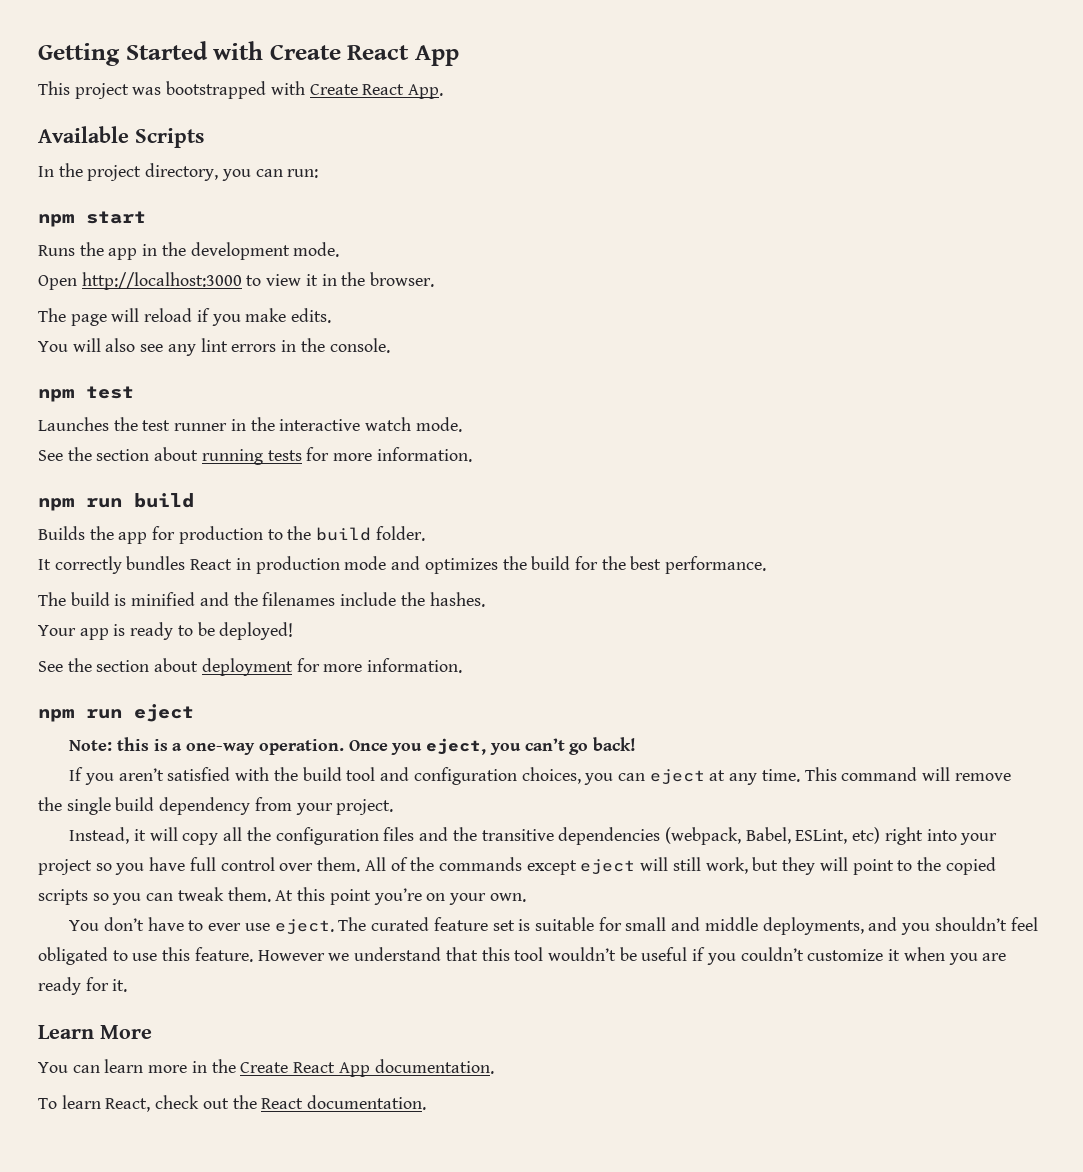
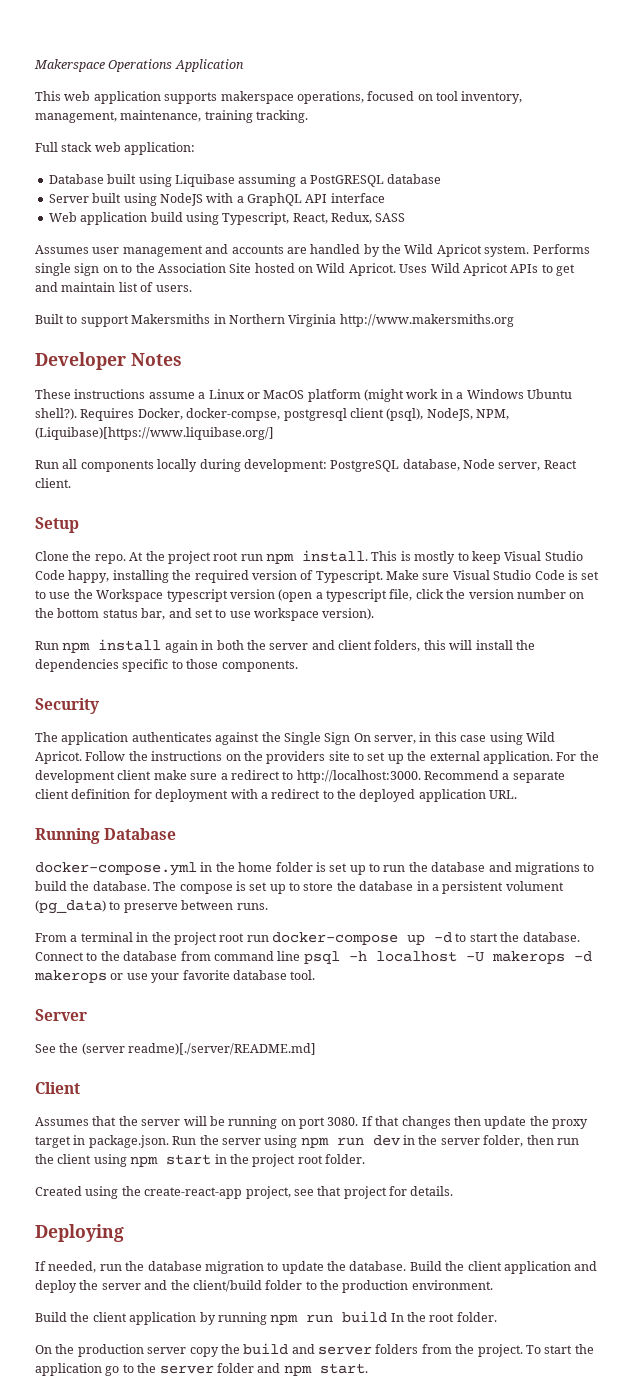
- Getting Started with Create React App
- This project was bootstrapped with Create React App.
- Available Scripts
- In the project directory, you can run:
- npm start
- Runs the app in the development mode.
- Open http://localhost:3000 to view it in the browser.
- The page will reload if you make edits.
- You will also see any lint errors in the console.
- npm test
- Launches the test runner in the interactive watch mode.
- See the section about running tests for more information.
- npm run build
- Builds the app for production to the build folder.
- It correctly bundles React in production mode and optimizes the build for the best performance.
- The build is minified and the filenames include the hashes.
- Your app is ready to be deployed!
- See the section about deployment for more information.
- npm run eject
- Note: this is a one-way operation. Once you eject, you can’t go back!
- If you aren’t satisfied with the build tool and configuration choices, you can eject at any time. This command will remove the single build dependency from your project.
- Instead, it will copy all the configuration files and the transitive dependencies (webpack, Babel, ESLint, etc) right into your project so you have full control over them. All of the commands except eject will still work, but they will point to the copied scripts so you can tweak them. At this point you’re on your own.
- You don’t have to ever use eject. The curated feature set is suitable for small and middle deployments, and you shouldn’t feel obligated to use this feature. However we understand that this tool wouldn’t be useful if you couldn’t customize it when you are ready for it.
- Learn More
- You can learn more in the Create React App documentation.
- To learn React, check out the React documentation.
+ Makerspace Operations Application
+ This web application supports makerspace operations, focused on tool inventory, management, maintenance, training tracking.
+ Full stack web application:
+ Database built using Liquibase assuming a PostGRESQL database
+ Server built using NodeJS with a GraphQL API interface
+ Web application build using Typescript, React, Redux, SASS
+ Assumes user management and accounts are handled by the Wild Apricot system. Performs single sign on to the Association Site hosted on Wild Apricot. Uses Wild Apricot APIs to get and maintain list of users.
+ Built to support Makersmiths in Northern Virginia http://www.makersmiths.org
+ Developer Notes
+ These instructions assume a Linux or MacOS platform (might work in a Windows Ubuntu shell?). Requires Docker, docker-compse, postgresql client (psql), NodeJS, NPM, (Liquibase)[https://www.liquibase.org/]
+ Run all components locally during development: PostgreSQL database, Node server, React client.
+ Setup
+ Clone the repo. At the project root run npm install. This is mostly to keep Visual Studio Code happy, installing the required version of Typescript. Make sure Visual Studio Code is set to use the Workspace typescript version (open a typescript file, click the version number on the bottom status bar, and set to use workspace version).
+ Run npm install again in both the server and client folders, this will install the dependencies specific to those components.
+ Security
+ The application authenticates against the Single Sign On server, in this case using Wild Apricot. Follow the instructions on the providers site to set up the external application. For the development client make sure a redirect to http://localhost:3000. Recommend a separate client definition for deployment with a redirect to the deployed application URL.
+ Running Database
+ docker-compose.yml in the home folder is set up to run the database and migrations to build the database. The compose is set up to store the database in a persistent volument (pg_data) to preserve between runs.
+ From a terminal in the project root run docker-compose up -d to start the database. Connect to the database from command line psql -h localhost -U makerops -d makerops or use your favorite database tool.
+ Server
+ See the (server readme)[./server/README.md]
+ Client
+ Assumes that the server will be running on port 3080. If that changes then update the proxy target in package.json. Run the server using npm run dev in the server folder, then run the client using npm start in the project root folder.
+ Created using the create-react-app project, see that project for details.
+ Deploying
+ If needed, run the database migration to update the database. Build the client application and deploy the server and the client/build folder to the production environment.
+ Build the client application by running npm run build In the root folder.
+ On the production server copy the build and server folders from the project. To start the application go to the server folder and npm start.

